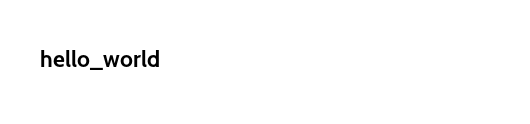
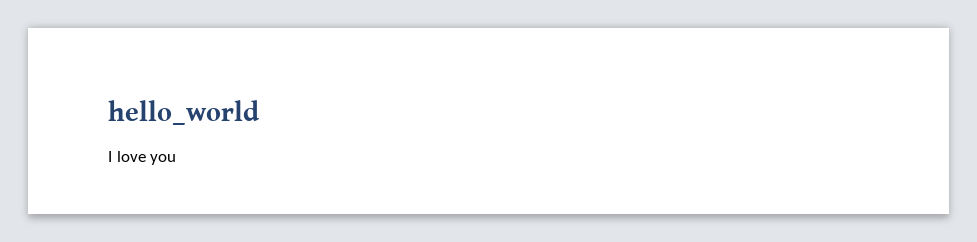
+ I love you

